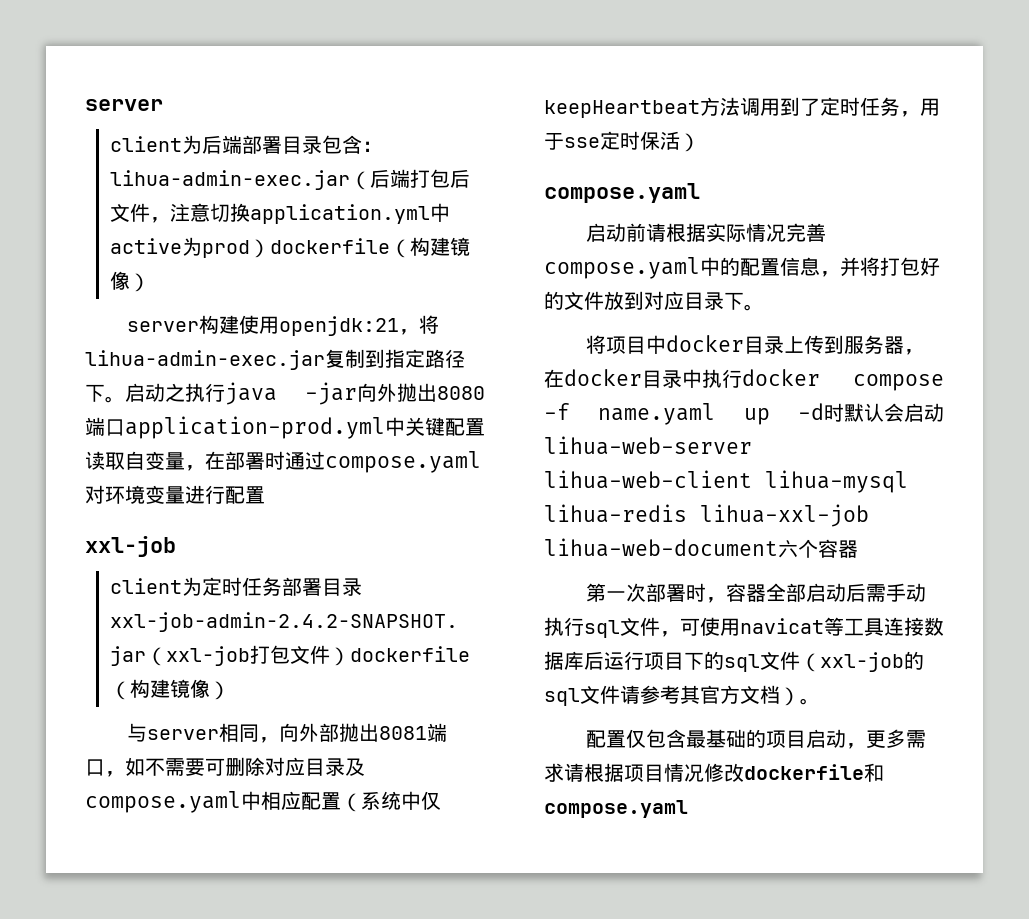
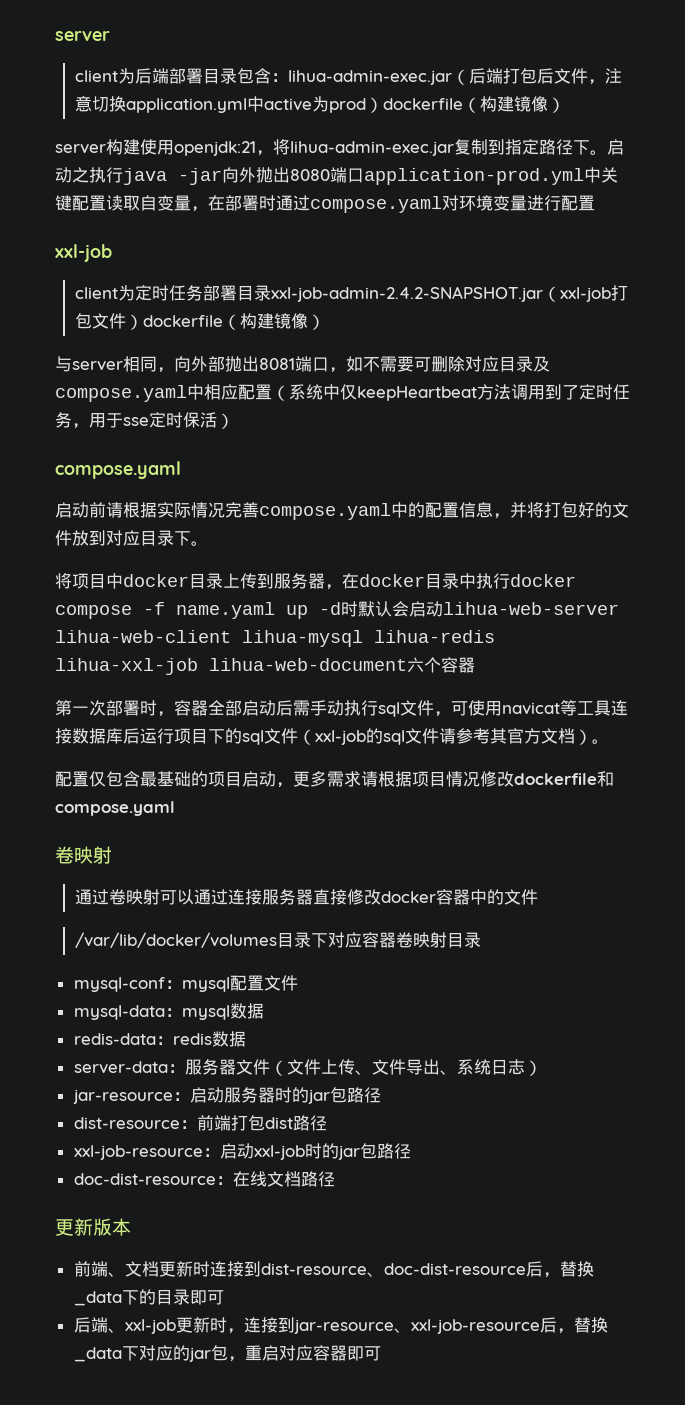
  配置仅包含最基础的项目启动，更多需求请根据项目情况修改dockerfile和compose.yaml
+ 卷映射
+ 通过卷映射可以通过连接服务器直接修改docker容器中的文件
+ /var/lib/docker/volumes目录下对应容器卷映射目录
+ mysql-conf：mysql配置文件
+ mysql-data：mysql数据
+ redis-data：redis数据
+ server-data：服务器文件（文件上传、文件导出、系统日志）
+ jar-resource：启动服务器时的jar包路径
+ dist-resource：前端打包dist路径
+ xxl-job-resource：启动xxl-job时的jar包路径
+ doc-dist-resource：在线文档路径
+ 更新版本
+ 前端、文档更新时连接到dist-resource、doc-dist-resource后，替换_data下的目录即可
+ 后端、xxl-job更新时，连接到jar-resource、xxl-job-resource后，替换_data下对应的jar包，重启对应容器即可

